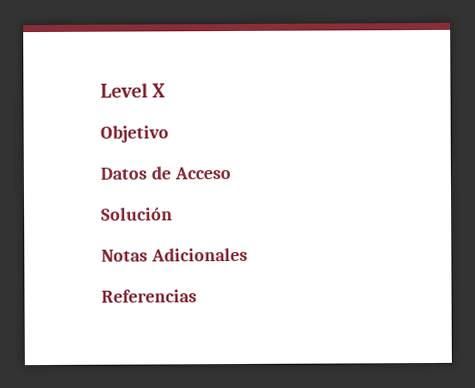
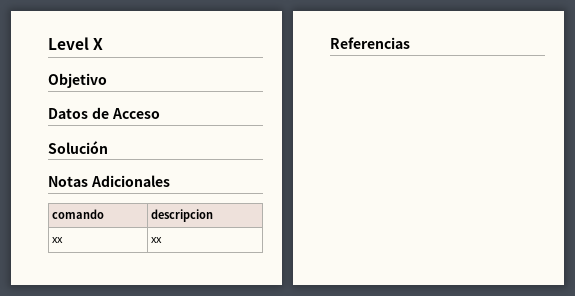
+ comando | descripcion
+ xx | xx

